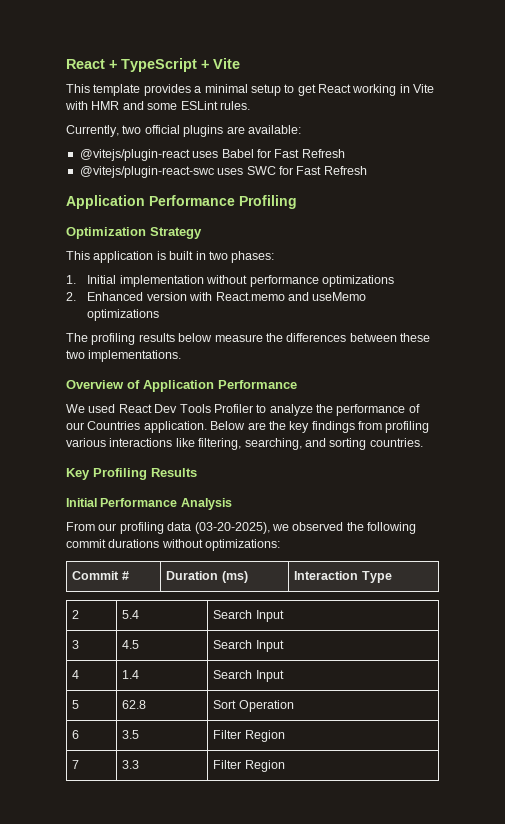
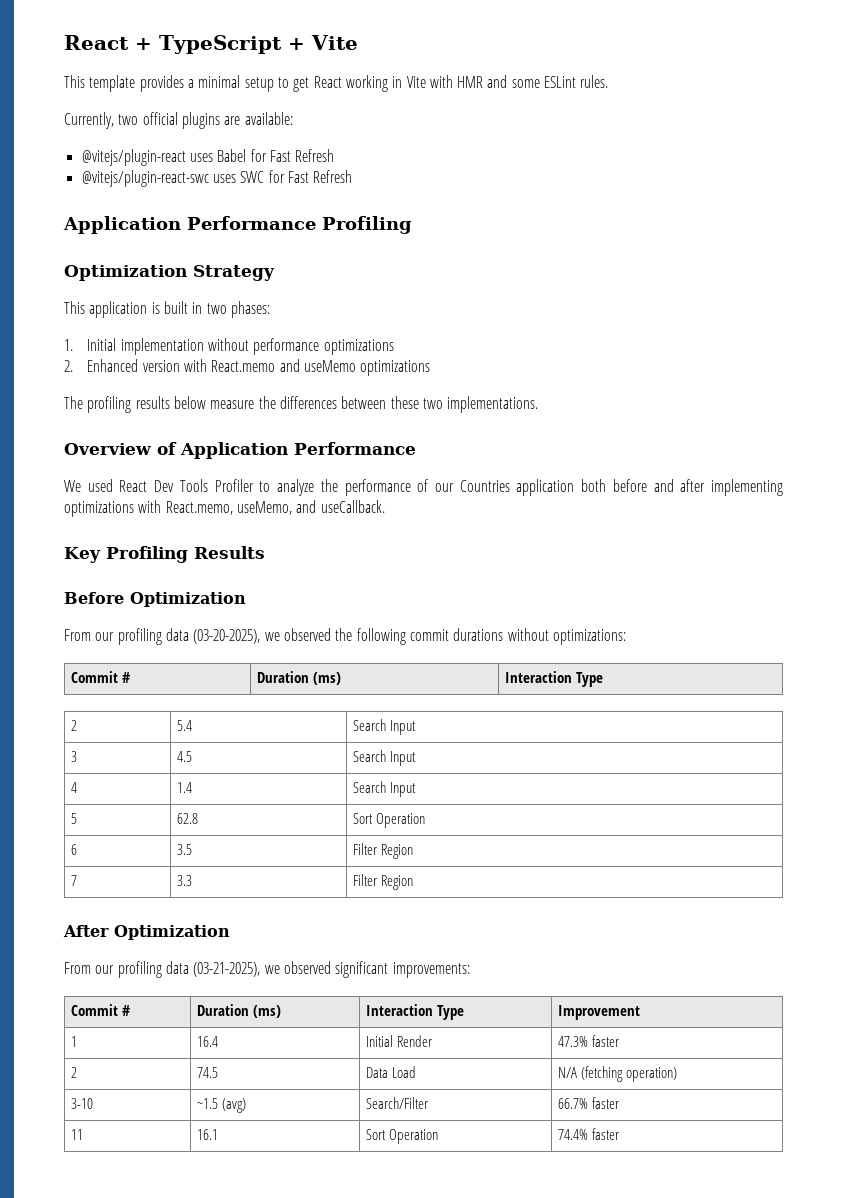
- We used React Dev Tools Profiler to analyze the performance of our Countries application. Below are the key findings from profiling various interactions like filtering, searching, and sorting countries.
+ We used React Dev Tools Profiler to analyze the performance of our Countries application both before and after implementing optimizations with React.memo, useMemo, and useCallback.
- Initial Performance Analysis
+ Before Optimization
+ After Optimization
+ From our profiling data (03-21-2025), we observed significant improvements:
+ Commit # | Duration (ms) | Interaction Type | Improvement
+ 1 | 16.4 | Initial Render | 47.3% faster
+ 2 | 74.5 | Data Load | N/A (fetching operation)
+ 3-10 | ~1.5 (avg) | Search/Filter | 66.7% faster
+ 11 | 16.1 | Sort Operation | 74.4% faster

